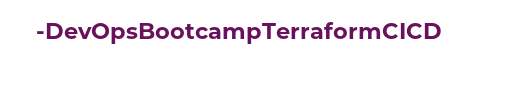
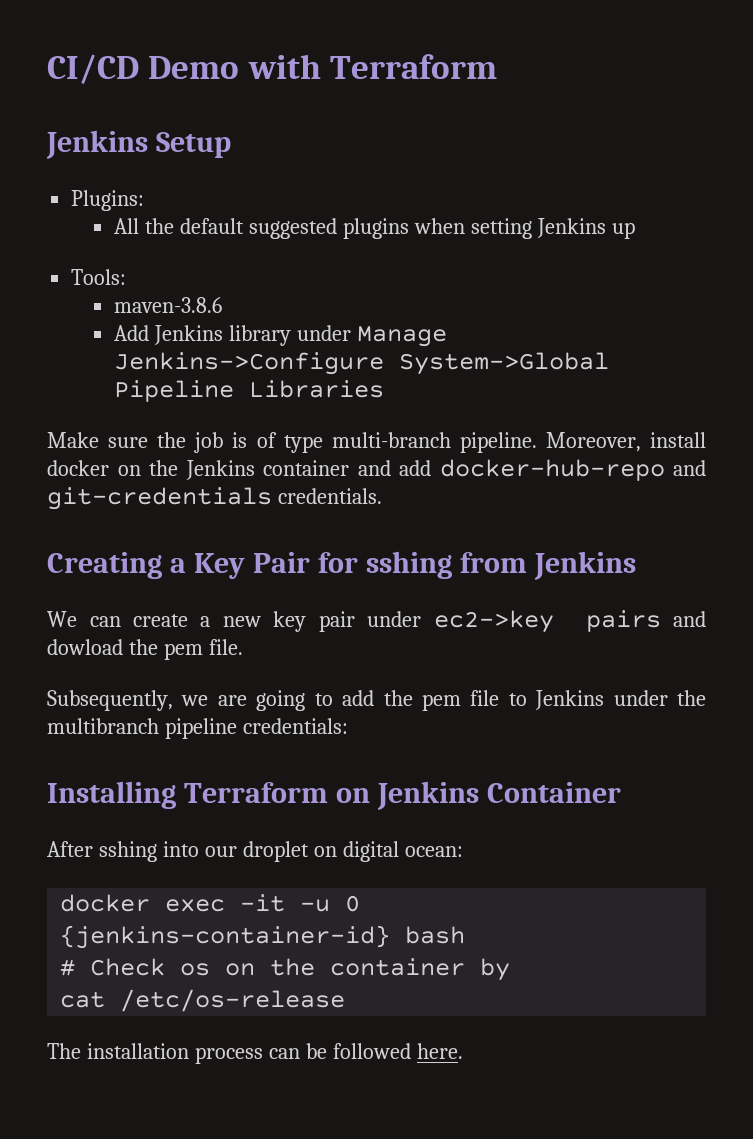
- -DevOpsBootcampTerraformCICD
+ CI/CD Demo with Terraform
+ Jenkins Setup
+ Plugins:
+ All the default suggested plugins when setting Jenkins up
+ Tools:
+ maven-3.8.6
+ Add Jenkins library under Manage Jenkins->Configure System->Global Pipeline Libraries
+ Make sure the job is of type multi-branch pipeline. Moreover, install docker on the Jenkins container and add docker-hub-repo and git-credentials credentials.
+ Creating a Key Pair for sshing from Jenkins
+ We can create a new key pair under ec2->key pairs and dowload the pem file.
+ Subsequently, we are going to add the pem file to Jenkins under the multibranch pipeline credentials:
+ Installing Terraform on Jenkins Container
+ After sshing into our droplet on digital ocean:
+ docker exec -it -u 0 {jenkins-container-id} bash
+ # Check os on the container by
+ cat /etc/os-release
+ The installation process can be followed here.

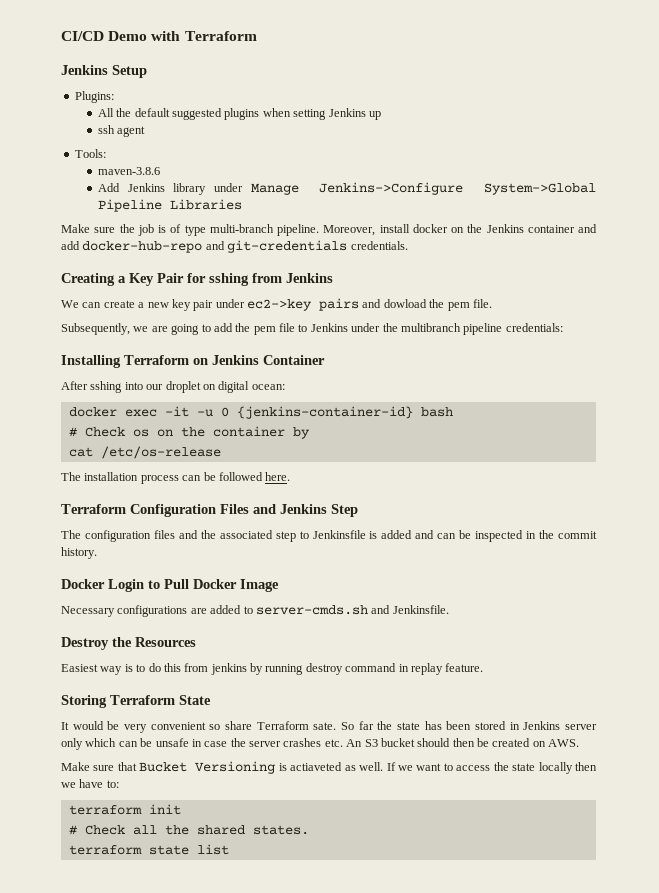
+ ssh agent
+ Terraform Configuration Files and Jenkins Step
+ The configuration files and the associated step to Jenkinsfile is added and can be inspected in the commit history.
+ Docker Login to Pull Docker Image
+ Necessary configurations are added to server-cmds.sh and Jenkinsfile.
+ Destroy the Resources
+ Easiest way is to do this from jenkins by running destroy command in replay feature.
+ Storing Terraform State
+ It would be very convenient so share Terraform sate. So far the state has been stored in Jenkins server only which can be unsafe in case the server crashes etc. An S3 bucket should then be created on AWS.
+ Make sure that Bucket Versioning is actiaveted as well. If we want to access the state locally then we have to:
+ terraform init
+ # Check all the shared states.
+ terraform state list

